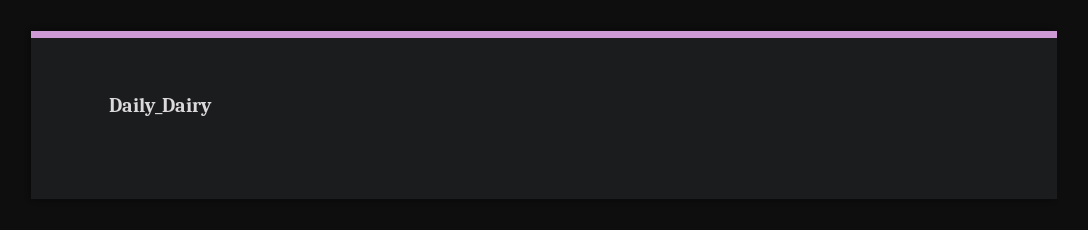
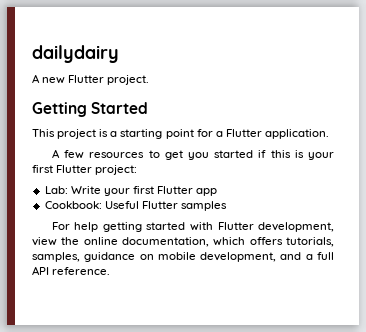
- Daily_Dairy
+ dailydairy
+ A new Flutter project.
+ Getting Started
+ This project is a starting point for a Flutter application.
+ A few resources to get you started if this is your first Flutter project:
+ Lab: Write your first Flutter app
+ Cookbook: Useful Flutter samples
+ For help getting started with Flutter development, view the online documentation, which offers tutorials, samples, guidance on mobile development, and a full API reference.

